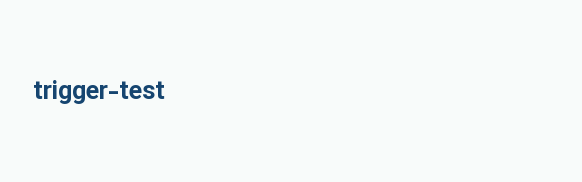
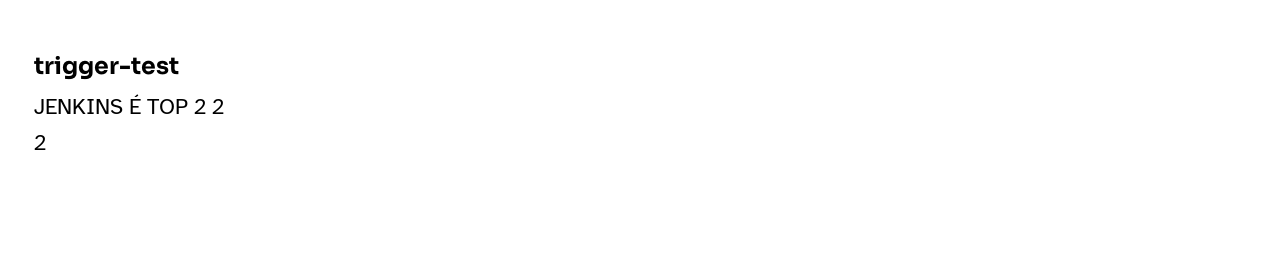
+ JENKINS É TOP 2 2
+ 2

